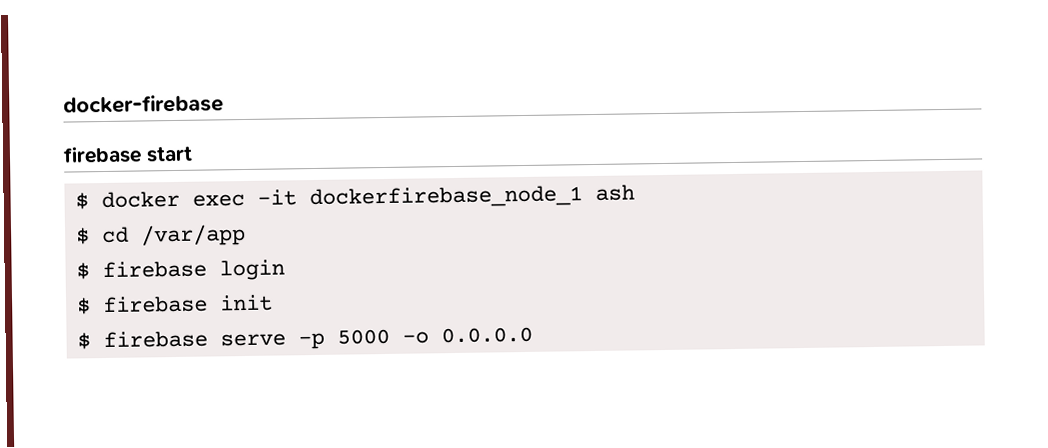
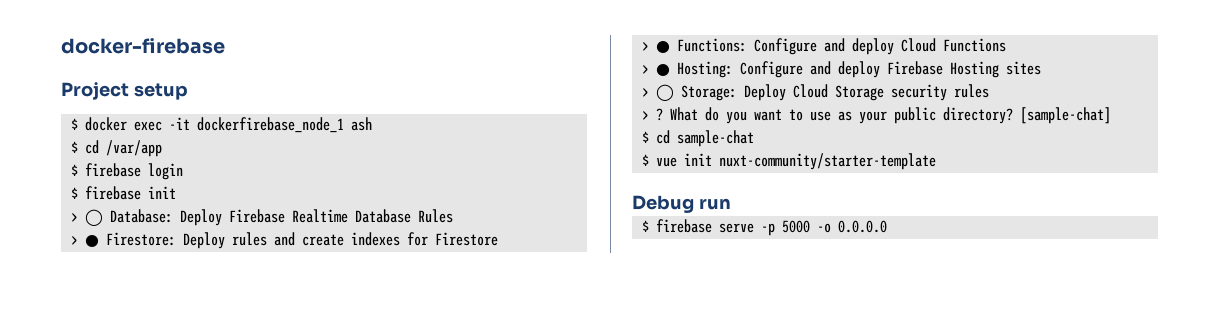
- firebase start
+ Project setup
+ > ◯ Database: Deploy Firebase Realtime Database Rules
+ > ● Firestore: Deploy rules and create indexes for Firestore
+ > ● Functions: Configure and deploy Cloud Functions
+ > ● Hosting: Configure and deploy Firebase Hosting sites
+ > ◯ Storage: Deploy Cloud Storage security rules
+ > ? What do you want to use as your public directory? [sample-chat]
+ $ cd sample-chat
+ $ vue init nuxt-community/starter-template
+ Debug run

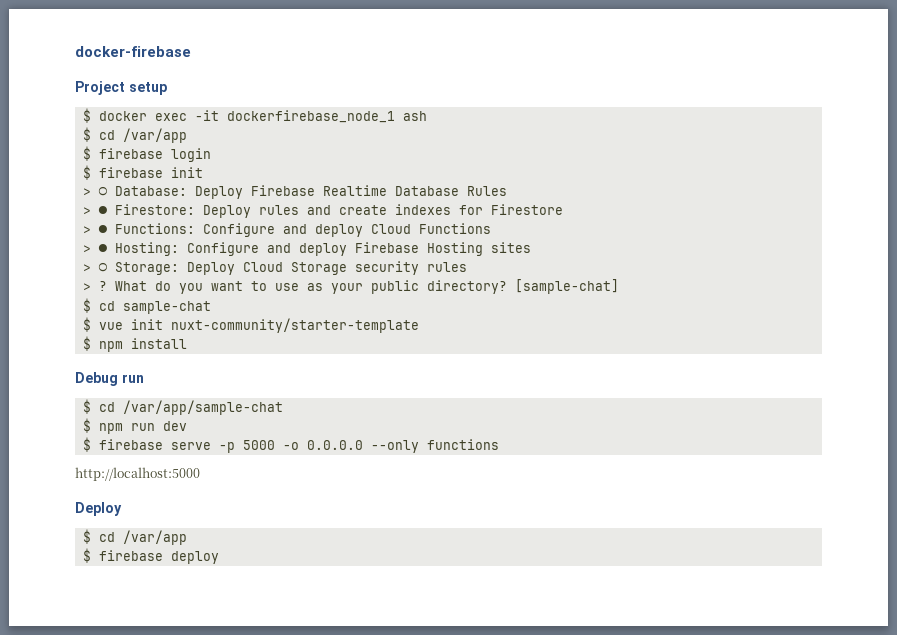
+ $ npm install
+ $ cd /var/app/sample-chat
+ $ npm run dev
- $ firebase serve -p 5000 -o 0.0.0.0
+ $ firebase serve -p 5000 -o 0.0.0.0 --only functions
+ http://localhost:5000
+ Deploy
+ $ cd /var/app
+ $ firebase deploy

